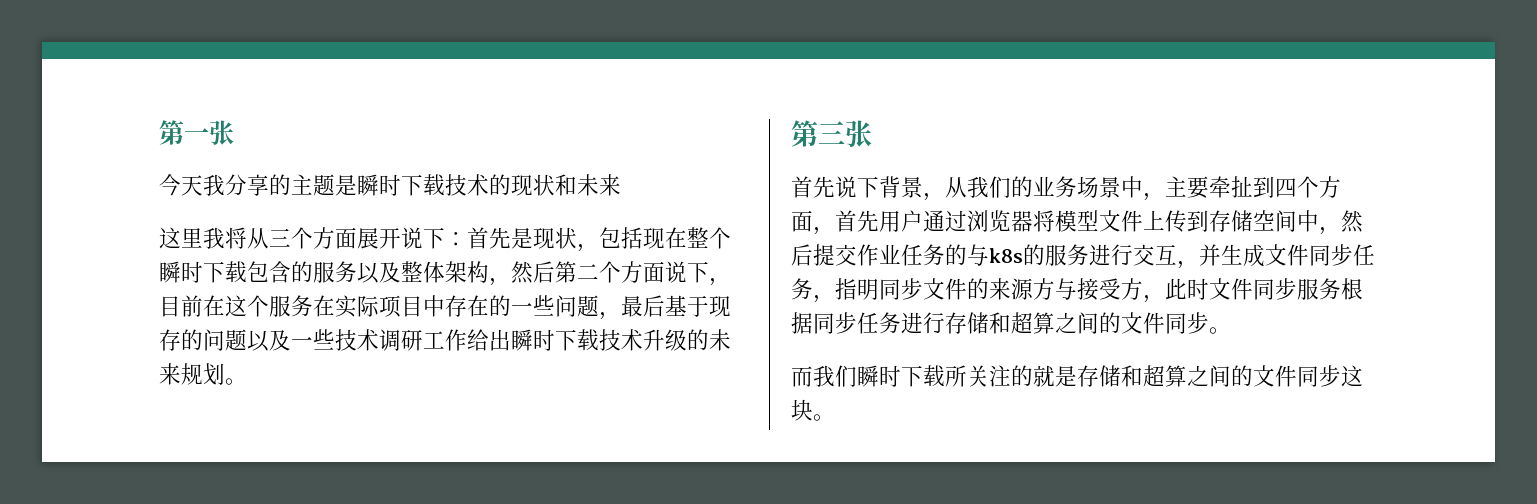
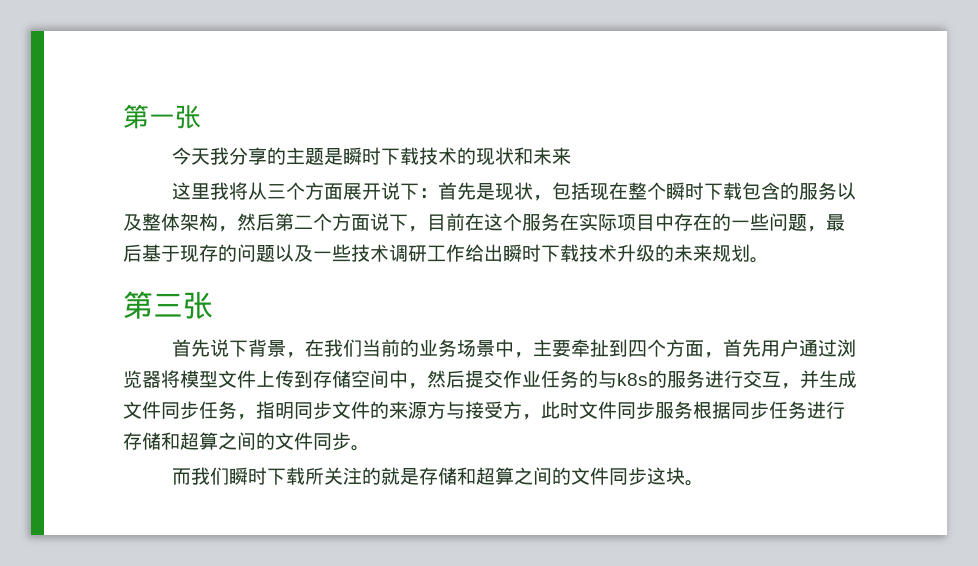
- 首先说下背景，从我们的业务场景中，主要牵扯到四个方面，首先用户通过浏览器将模型文件上传到存储空间中，然后提交作业任务的与k8s的服务进行交互，并生成文件同步任务，指明同步文件的来源方与接受方，此时文件同步服务根据同步任务进行存储和超算之间的文件同步。
+ 首先说下背景，在我们当前的业务场景中，主要牵扯到四个方面，首先用户通过浏览器将模型文件上传到存储空间中，然后提交作业任务的与k8s的服务进行交互，并生成文件同步任务，指明同步文件的来源方与接受方，此时文件同步服务根据同步任务进行存储和超算之间的文件同步。

